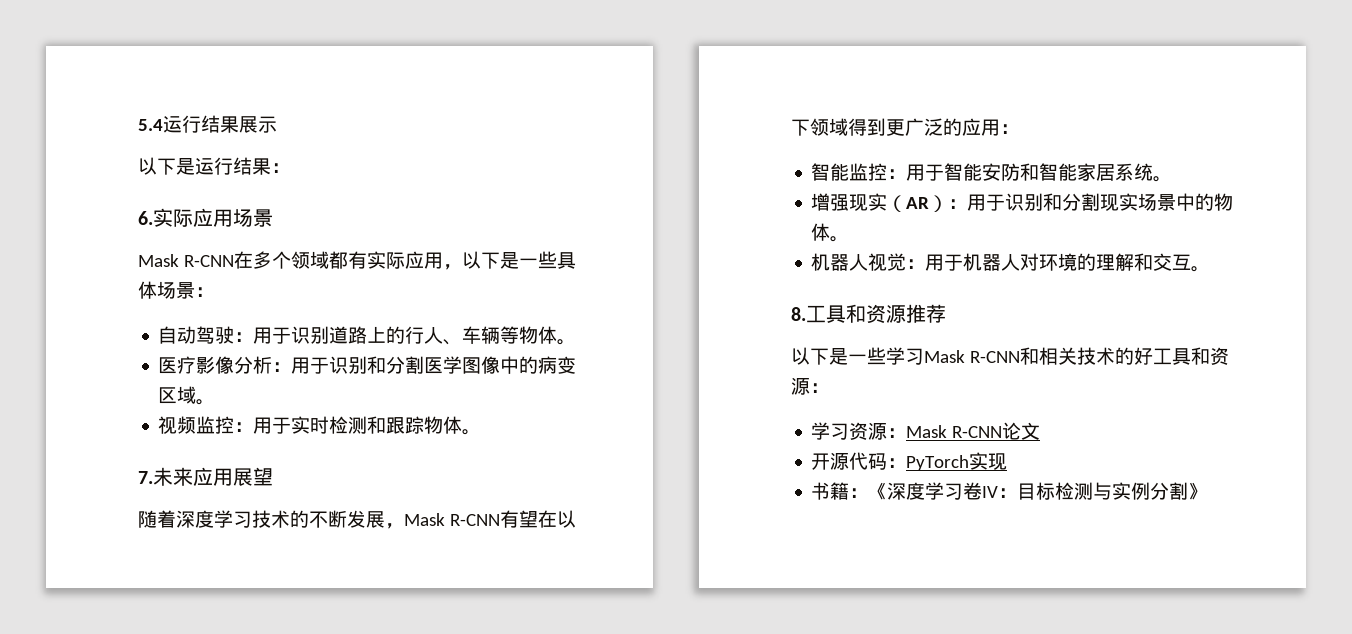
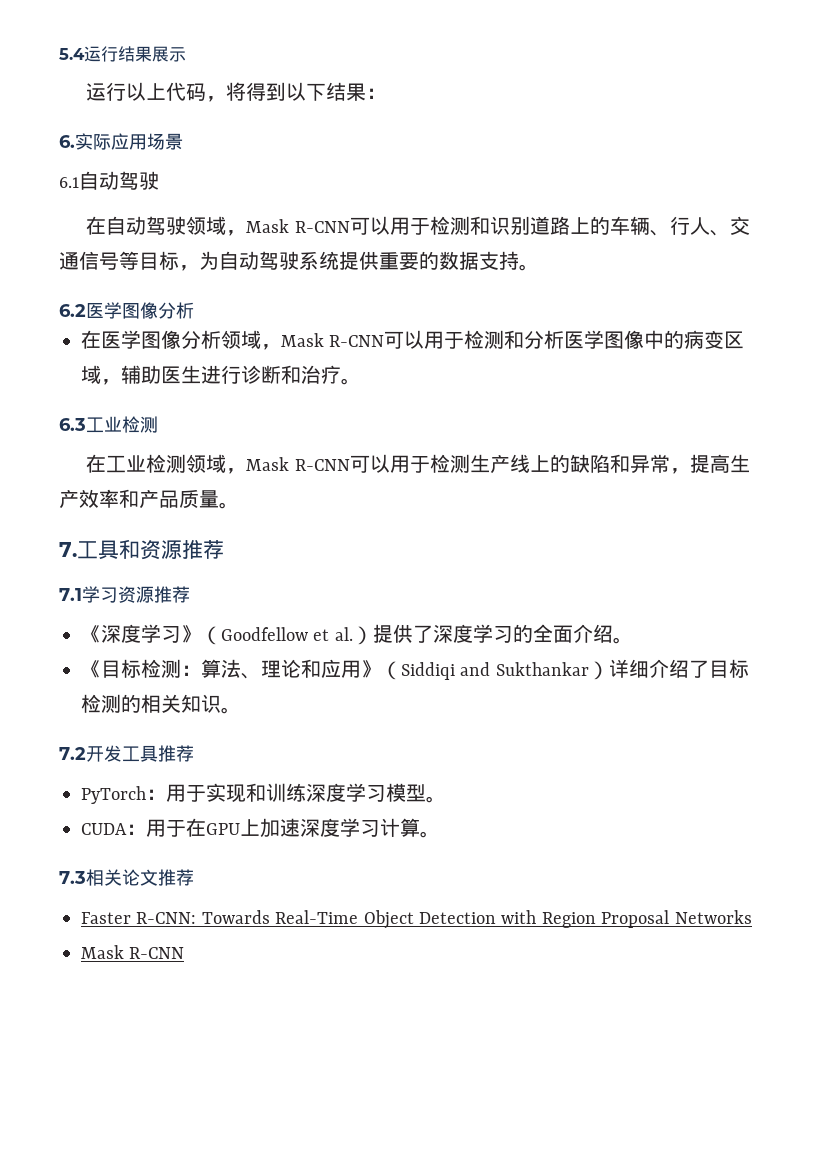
- 以下是运行结果：
+ 运行以上代码，将得到以下结果：
- Mask R-CNN在多个领域都有实际应用，以下是一些具体场景：
- 自动驾驶：用于识别道路上的行人、车辆等物体。
- 医疗影像分析：用于识别和分割医学图像中的病变区域。
- 视频监控：用于实时检测和跟踪物体。
- 7.未来应用展望
- 随着深度学习技术的不断发展，Mask R-CNN有望在以下领域得到更广泛的应用：
- 智能监控：用于智能安防和智能家居系统。
- 增强现实（AR）：用于识别和分割现实场景中的物体。
- 机器人视觉：用于机器人对环境的理解和交互。
- 8.工具和资源推荐
- 以下是一些学习Mask R-CNN和相关技术的好工具和资源：
- 学习资源：Mask R-CNN论文
- 开源代码：PyTorch实现
- 书籍：《深度学习卷IV：目标检测与实例分割》
+ 6.1自动驾驶
+ 在自动驾驶领域，Mask R-CNN可以用于检测和识别道路上的车辆、行人、交通信号等目标，为自动驾驶系统提供重要的数据支持。
+ 6.2医学图像分析
+ 在医学图像分析领域，Mask R-CNN可以用于检测和分析医学图像中的病变区域，辅助医生进行诊断和治疗。
+ 6.3工业检测
+ 在工业检测领域，Mask R-CNN可以用于检测生产线上的缺陷和异常，提高生产效率和产品质量。
+ 7.工具和资源推荐
+ 7.1学习资源推荐
+ 《深度学习》（Goodfellow et al.）提供了深度学习的全面介绍。
+ 《目标检测：算法、理论和应用》（Siddiqi and Sukthankar）详细介绍了目标检测的相关知识。
+ 7.2开发工具推荐
+ PyTorch：用于实现和训练深度学习模型。
+ CUDA：用于在GPU上加速深度学习计算。
+ 7.3相关论文推荐
+ Faster R-CNN: Towards Real-Time Object Detection with Region Proposal Networks
+ Mask R-CNN

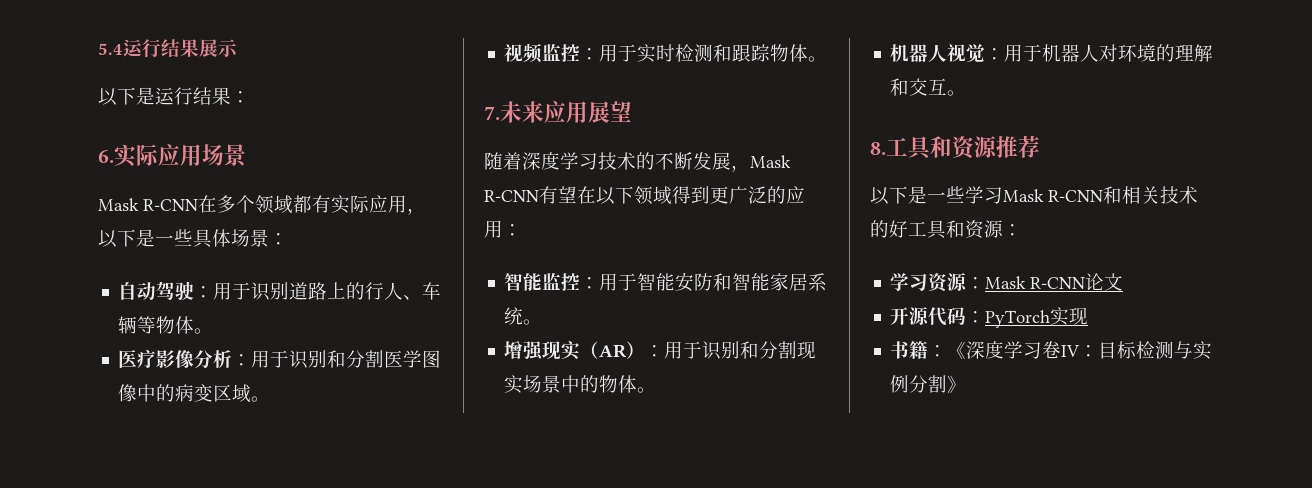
- 运行以上代码，将得到以下结果：
+ 以下是运行结果：
- 6.1自动驾驶
- 在自动驾驶领域，Mask R-CNN可以用于检测和识别道路上的车辆、行人、交通信号等目标，为自动驾驶系统提供重要的数据支持。
- 6.2医学图像分析
- 在医学图像分析领域，Mask R-CNN可以用于检测和分析医学图像中的病变区域，辅助医生进行诊断和治疗。
- 6.3工业检测
- 在工业检测领域，Mask R-CNN可以用于检测生产线上的缺陷和异常，提高生产效率和产品质量。
- 7.工具和资源推荐
- 7.1学习资源推荐
- 《深度学习》（Goodfellow et al.）提供了深度学习的全面介绍。
- 《目标检测：算法、理论和应用》（Siddiqi and Sukthankar）详细介绍了目标检测的相关知识。
- 7.2开发工具推荐
- PyTorch：用于实现和训练深度学习模型。
- CUDA：用于在GPU上加速深度学习计算。
- 7.3相关论文推荐
- Faster R-CNN: Towards Real-Time Object Detection with Region Proposal Networks
- Mask R-CNN
+ Mask R-CNN在多个领域都有实际应用，以下是一些具体场景：
+ 自动驾驶：用于识别道路上的行人、车辆等物体。
+ 医疗影像分析：用于识别和分割医学图像中的病变区域。
+ 视频监控：用于实时检测和跟踪物体。
+ 7.未来应用展望
+ 随着深度学习技术的不断发展，Mask R-CNN有望在以下领域得到更广泛的应用：
+ 智能监控：用于智能安防和智能家居系统。
+ 增强现实（AR）：用于识别和分割现实场景中的物体。
+ 机器人视觉：用于机器人对环境的理解和交互。
+ 8.工具和资源推荐
+ 以下是一些学习Mask R-CNN和相关技术的好工具和资源：
+ 学习资源：Mask R-CNN论文
+ 开源代码：PyTorch实现
+ 书籍：《深度学习卷IV：目标检测与实例分割》

